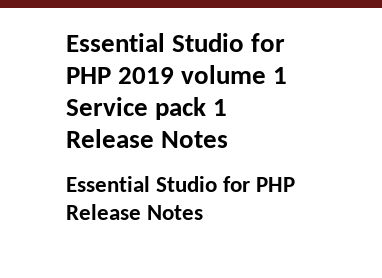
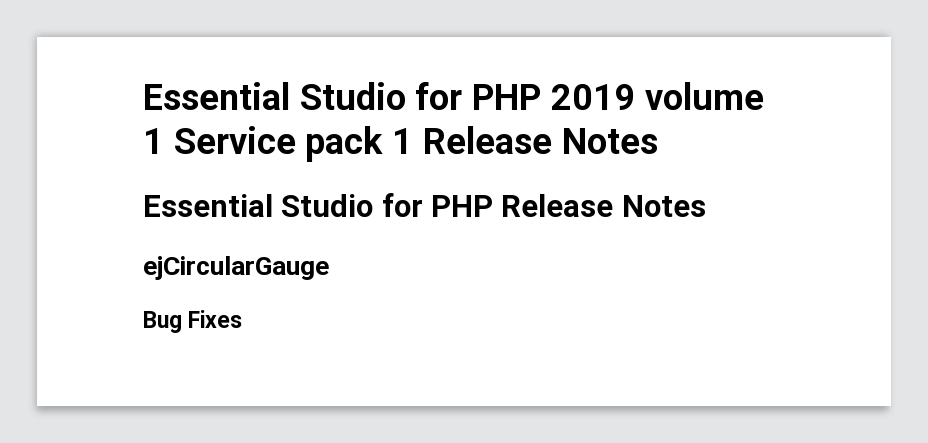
+ ejCircularGauge
+ Bug Fixes

